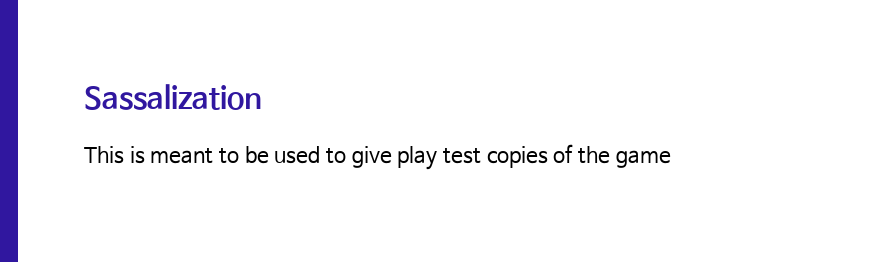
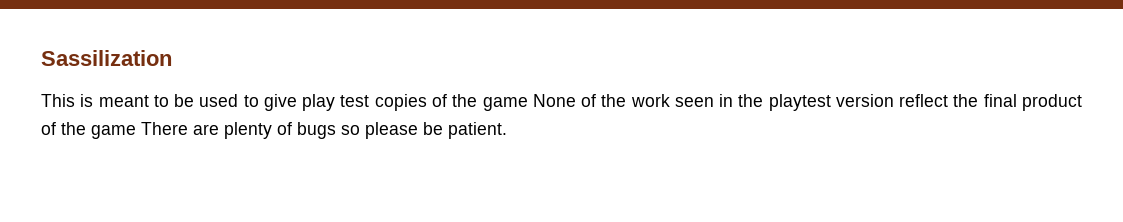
- Sassalization
+ Sassilization
- This is meant to be used to give play test copies of the game
+ This is meant to be used to give play test copies of the game None of the work seen in the playtest version reflect the final product of the game There are plenty of bugs so please be patient.

